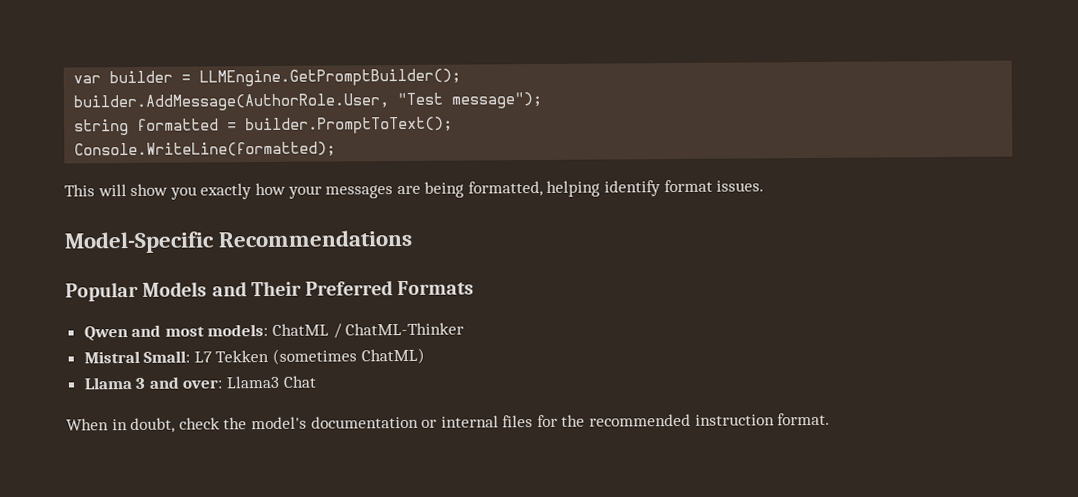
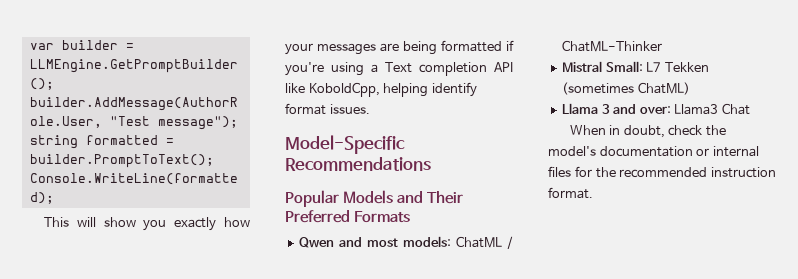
- This will show you exactly how your messages are being formatted, helping identify format issues.
+ This will show you exactly how your messages are being formatted if you're using a Text completion API like KoboldCpp, helping identify format issues.

